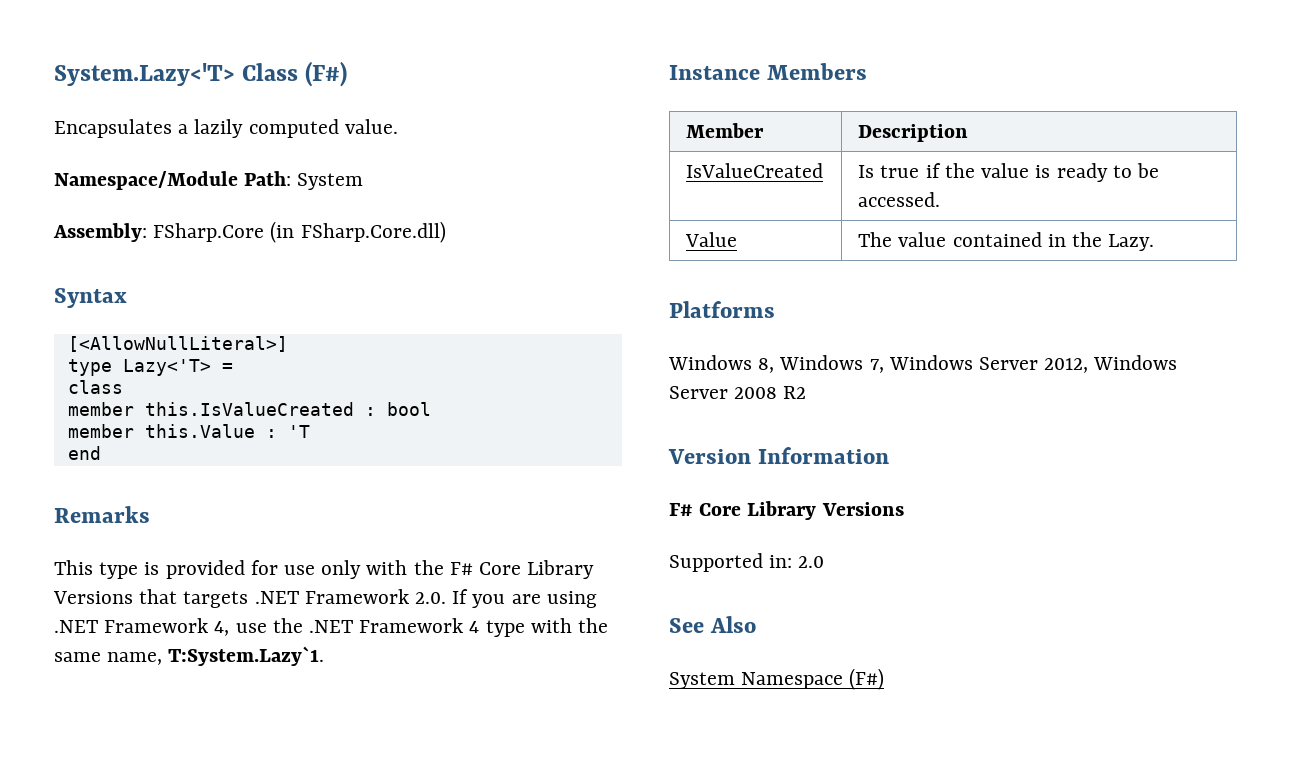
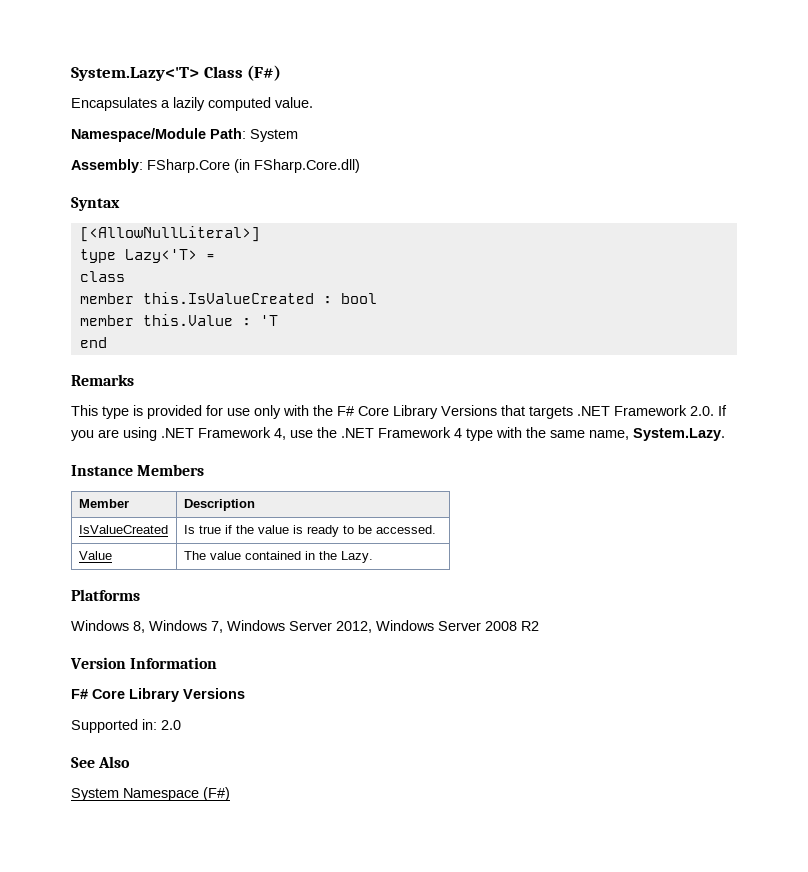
- This type is provided for use only with the F# Core Library Versions that targets .NET Framework 2.0. If you are using .NET Framework 4, use the .NET Framework 4 type with the same name, T:System.Lazy`1.
+ This type is provided for use only with the F# Core Library Versions that targets .NET Framework 2.0. If you are using .NET Framework 4, use the .NET Framework 4 type with the same name, System.Lazy.

